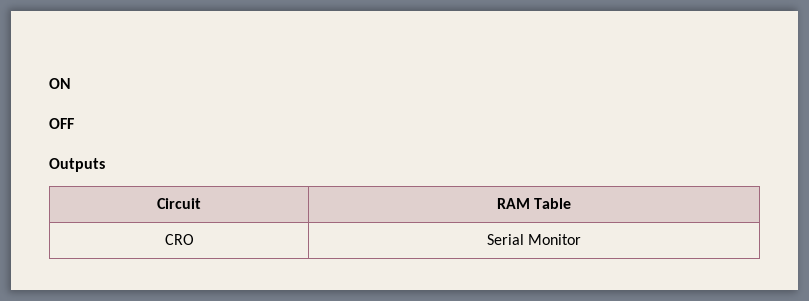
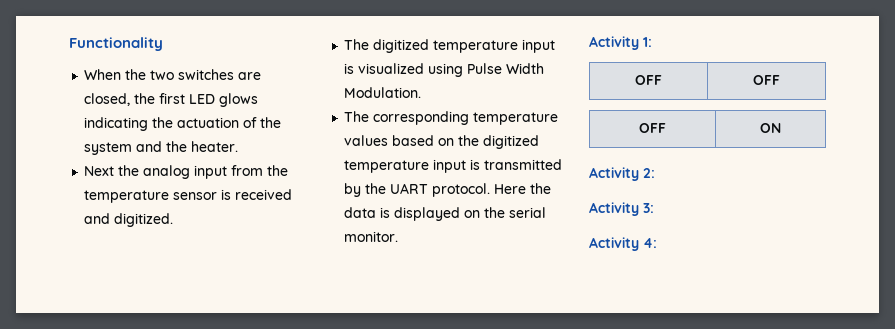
- ON
- OFF
- Outputs
- Circuit | RAM Table
- CRO | Serial Monitor
+ Functionality
+ When the two switches are closed, the first LED glows indicating the actuation of the system and the heater.
+ Next the analog input from the temperature sensor is received and digitized.
+ The digitized temperature input is visualized using Pulse Width Modulation.
+ The corresponding temperature values based on the digitized temperature input is transmitted by the UART protocol. Here the data is displayed on the serial monitor.
+ Activity 1:
+ OFF | OFF
+ OFF | ON
+ Activity 2:
+ Activity 3:
+ Activity 4:

